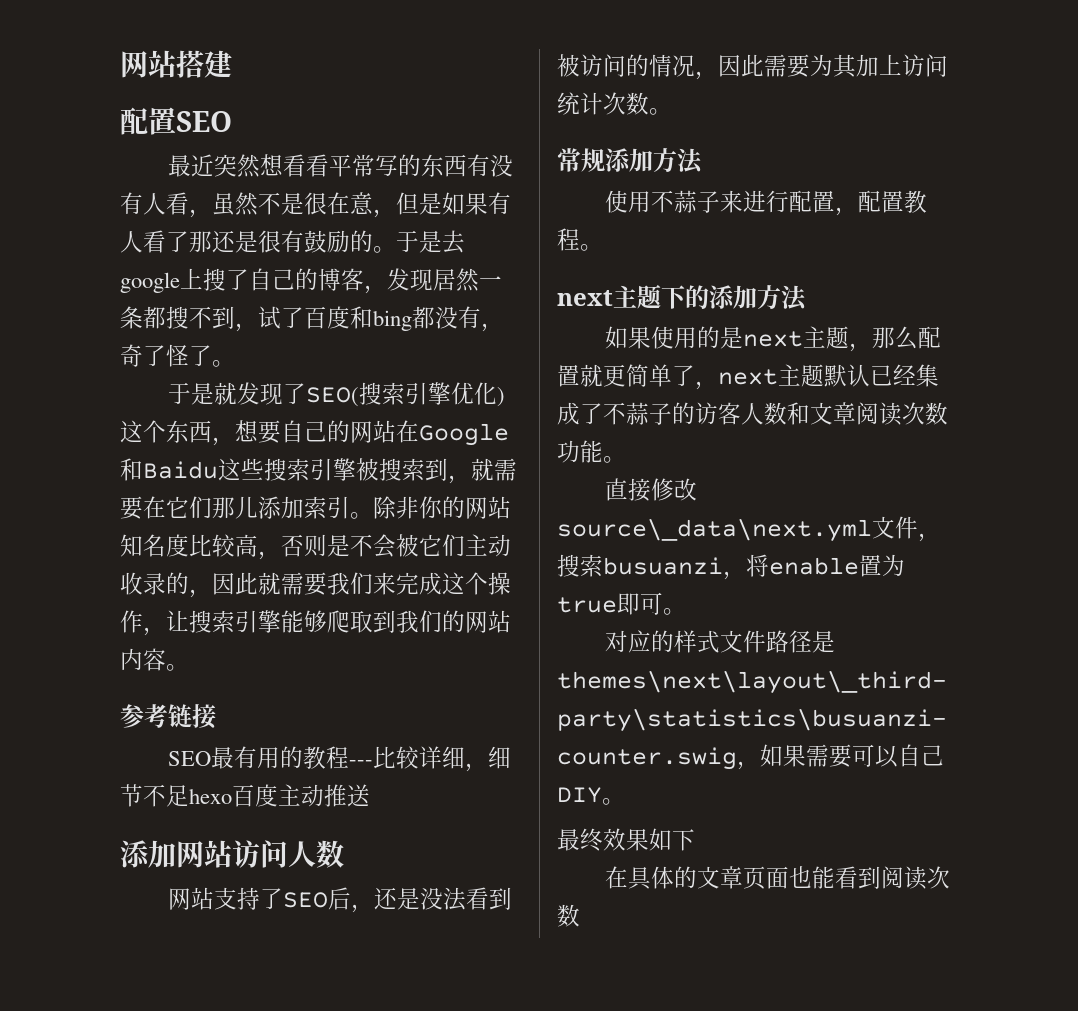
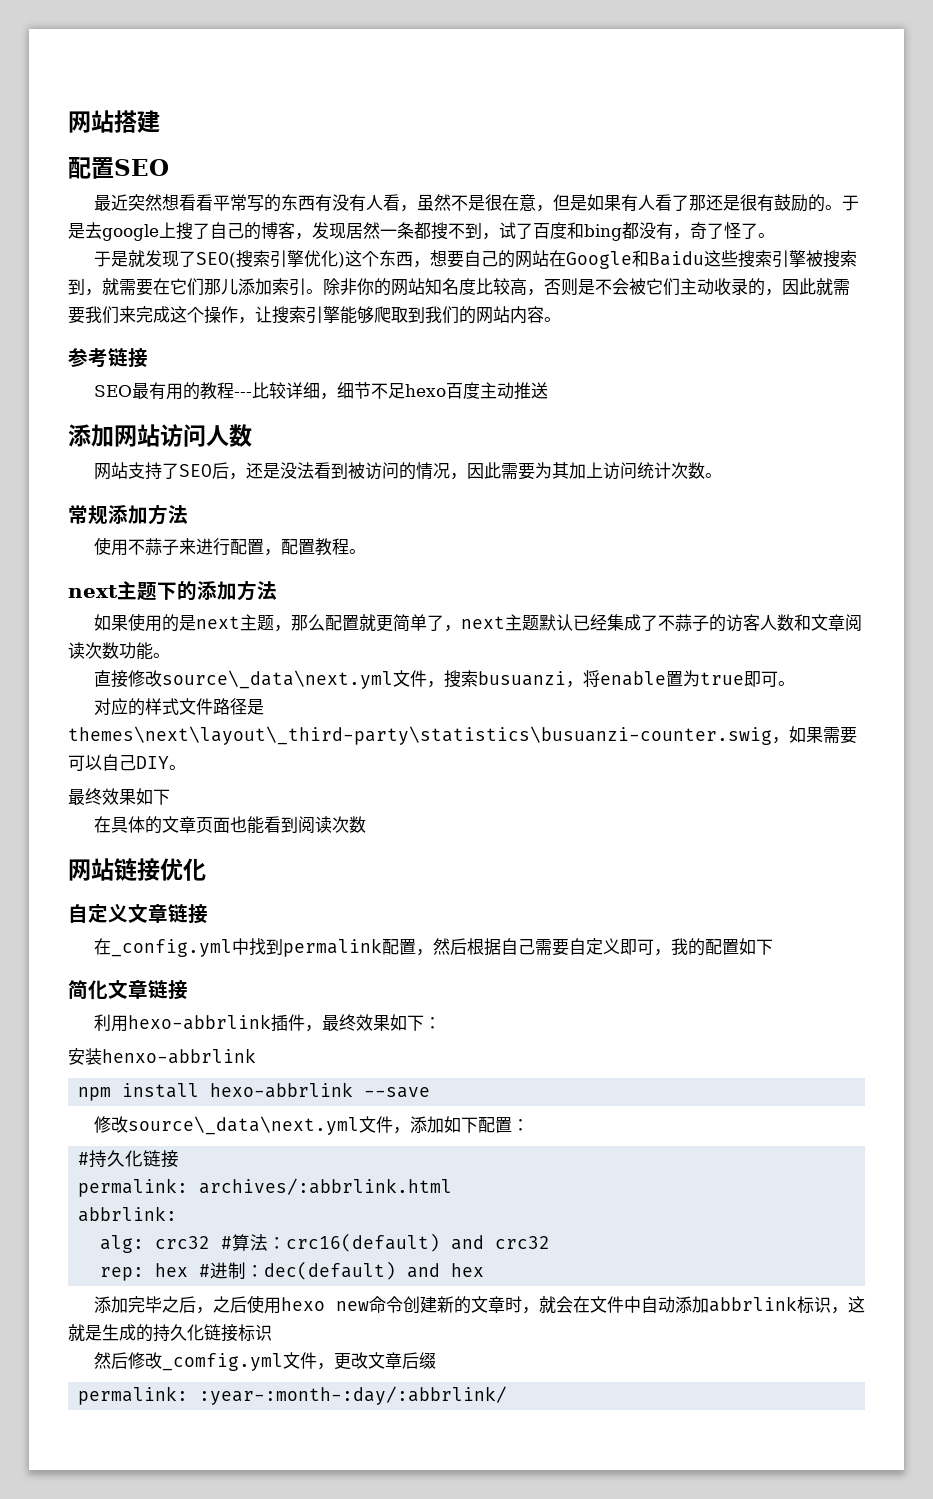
+ 网站链接优化
+ 自定义文章链接
+ 在_config.yml中找到permalink配置，然后根据自己需要自定义即可，我的配置如下
+ 简化文章链接
+ 利用hexo-abbrlink插件，最终效果如下：
+ 安装henxo-abbrlink
+ npm install hexo-abbrlink --save
+ 修改source\_data\next.yml文件，添加如下配置：
+ #持久化链接
+ permalink: archives/:abbrlink.html
+ abbrlink:
+ alg: crc32 #算法：crc16(default) and crc32
+ rep: hex #进制：dec(default) and hex
+ 添加完毕之后，之后使用hexo new命令创建新的文章时，就会在文件中自动添加abbrlink标识，这就是生成的持久化链接标识
+ 然后修改_comfig.yml文件，更改文章后缀
+ permalink: :year-:month-:day/:abbrlink/

